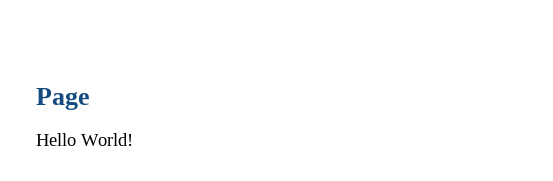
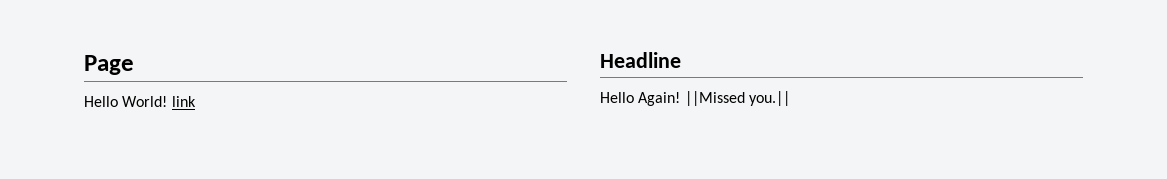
- Hello World!
+ Hello World! link
+ Headline
+ Hello Again! ||Missed you.||

